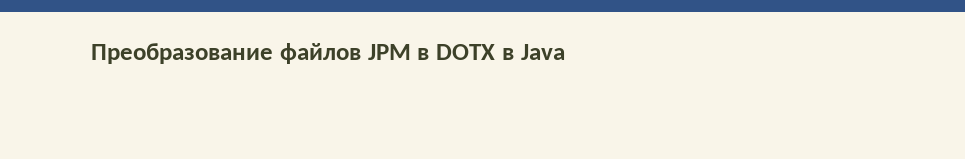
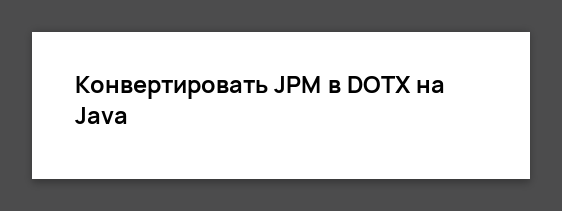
- Преобразование файлов JPM в DOTX в Java
+ Конвертировать JPM в DOTX на Java

